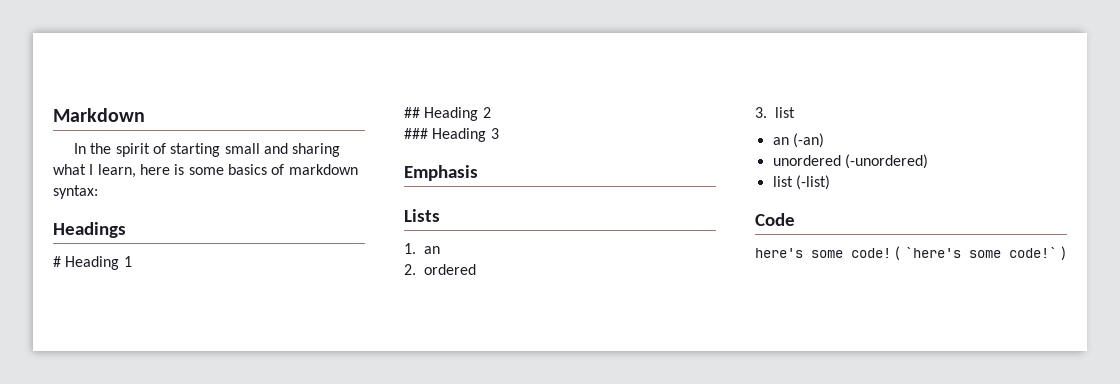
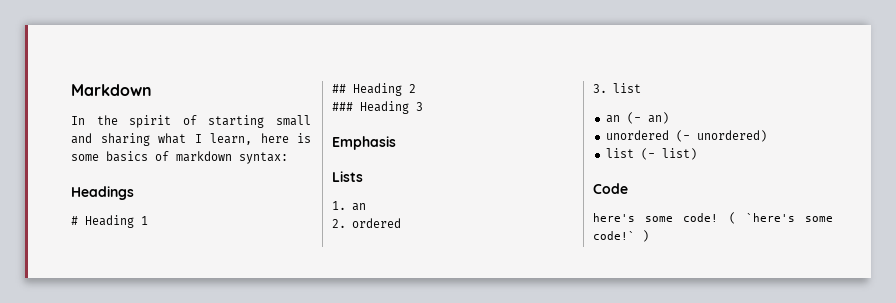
- an (-an)
+ an (- an)
- unordered (-unordered)
- list (-list)
+ unordered (- unordered)
+ list (- list)

